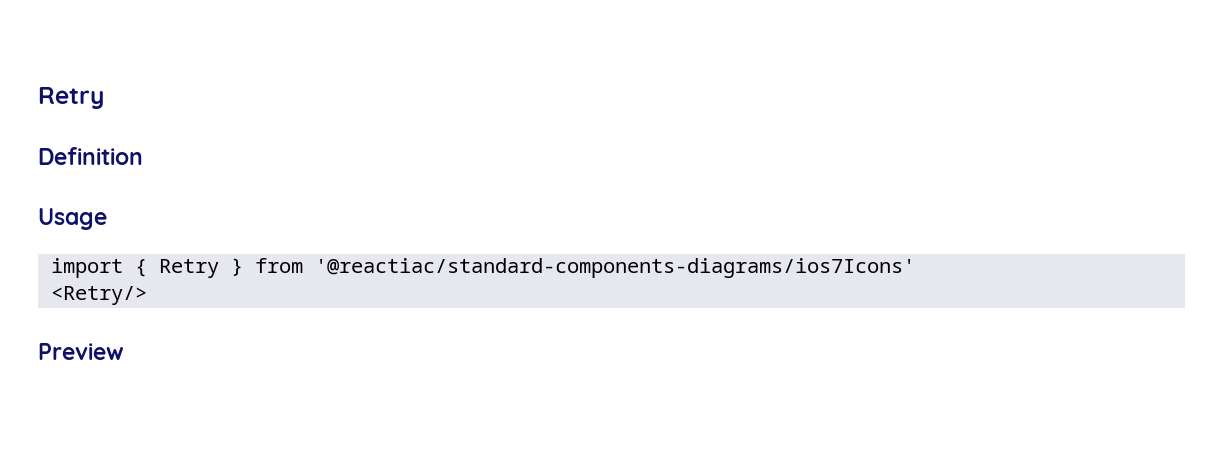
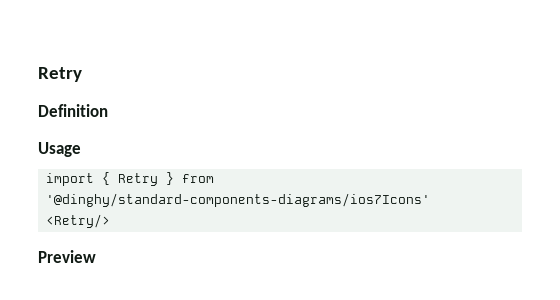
- import { Retry } from '@reactiac/standard-components-diagrams/ios7Icons'
+ import { Retry } from '@dinghy/standard-components-diagrams/ios7Icons'

